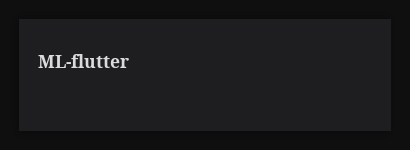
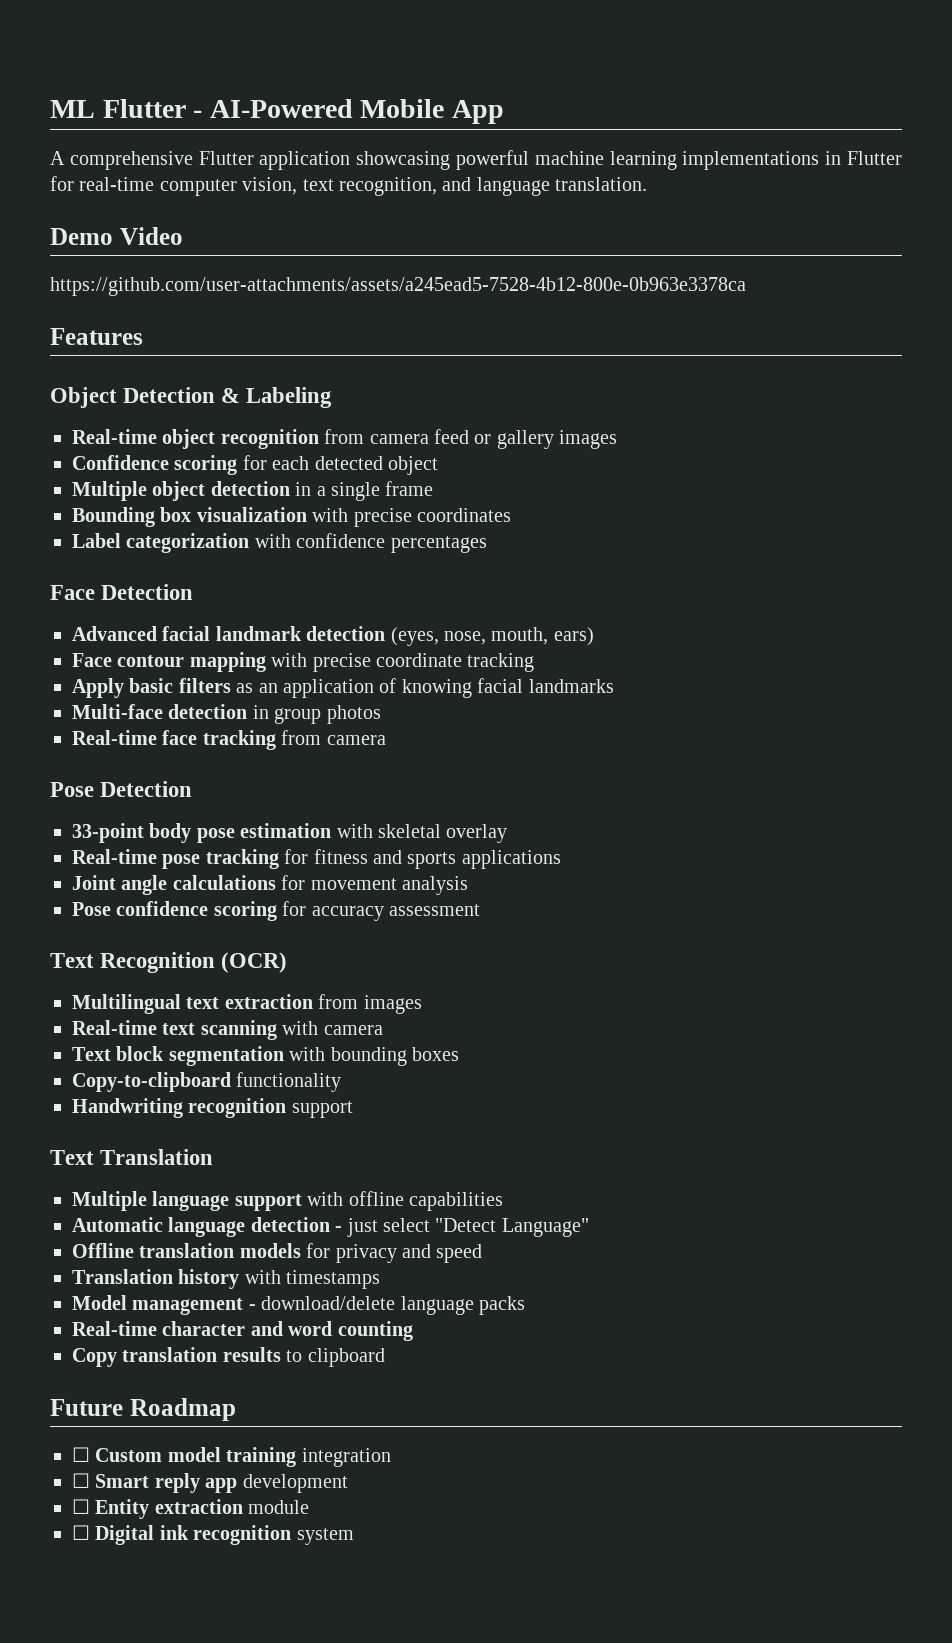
- ML-flutter
+ ML Flutter - AI-Powered Mobile App
+ A comprehensive Flutter application showcasing powerful machine learning implementations in Flutter for real-time computer vision, text recognition, and language translation.
+ Demo Video
+ https://github.com/user-attachments/assets/a245ead5-7528-4b12-800e-0b963e3378ca
+ Features
+ Object Detection & Labeling
+ Real-time object recognition from camera feed or gallery images
+ Confidence scoring for each detected object
+ Multiple object detection in a single frame
+ Bounding box visualization with precise coordinates
+ Label categorization with confidence percentages
+ Face Detection
+ Advanced facial landmark detection (eyes, nose, mouth, ears)
+ Face contour mapping with precise coordinate tracking
+ Apply basic filters as an application of knowing facial landmarks
+ Multi-face detection in group photos
+ Real-time face tracking from camera
+ Pose Detection
+ 33-point body pose estimation with skeletal overlay
+ Real-time pose tracking for fitness and sports applications
+ Joint angle calculations for movement analysis
+ Pose confidence scoring for accuracy assessment
+ Text Recognition (OCR)
+ Multilingual text extraction from images
+ Real-time text scanning with camera
+ Text block segmentation with bounding boxes
+ Copy-to-clipboard functionality
+ Handwriting recognition support
+ Text Translation
+ Multiple language support with offline capabilities
+ Automatic language detection - just select "Detect Language"
+ Offline translation models for privacy and speed
+ Translation history with timestamps
+ Model management - download/delete language packs
+ Real-time character and word counting
+ Copy translation results to clipboard
+ Future Roadmap
+ ☐ Custom model training integration
+ ☐ Smart reply app development
+ ☐ Entity extraction module
+ ☐ Digital ink recognition system

